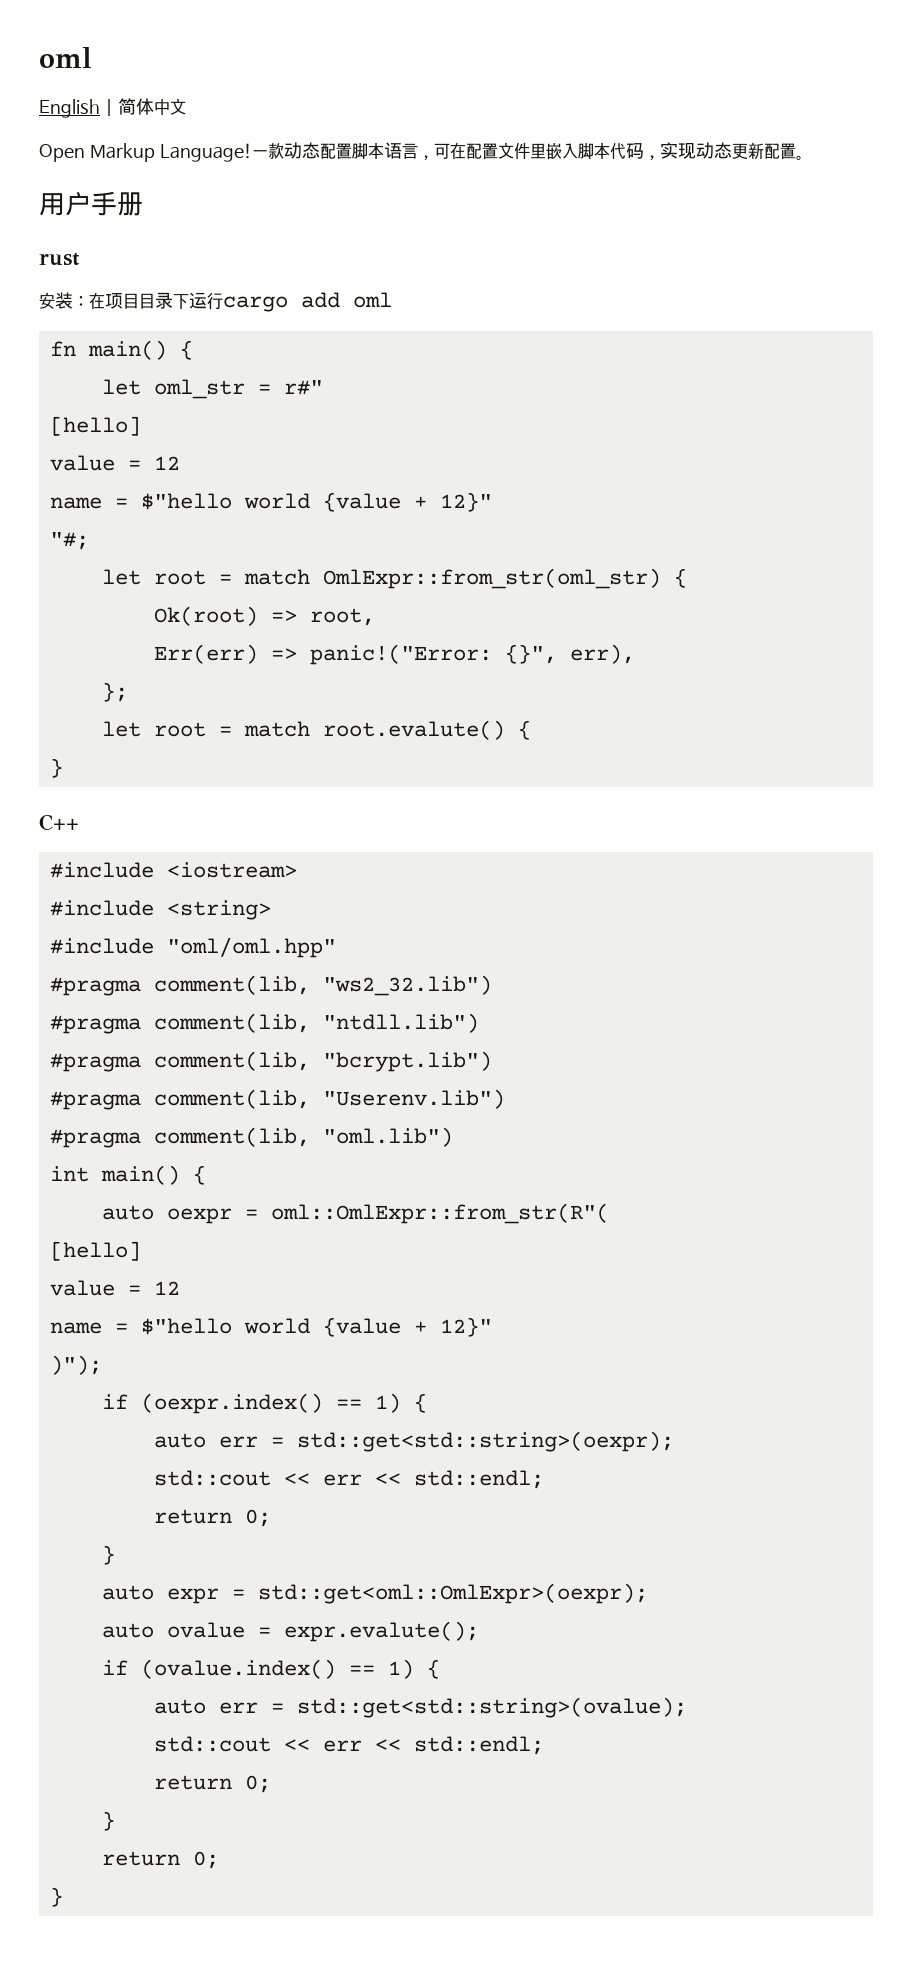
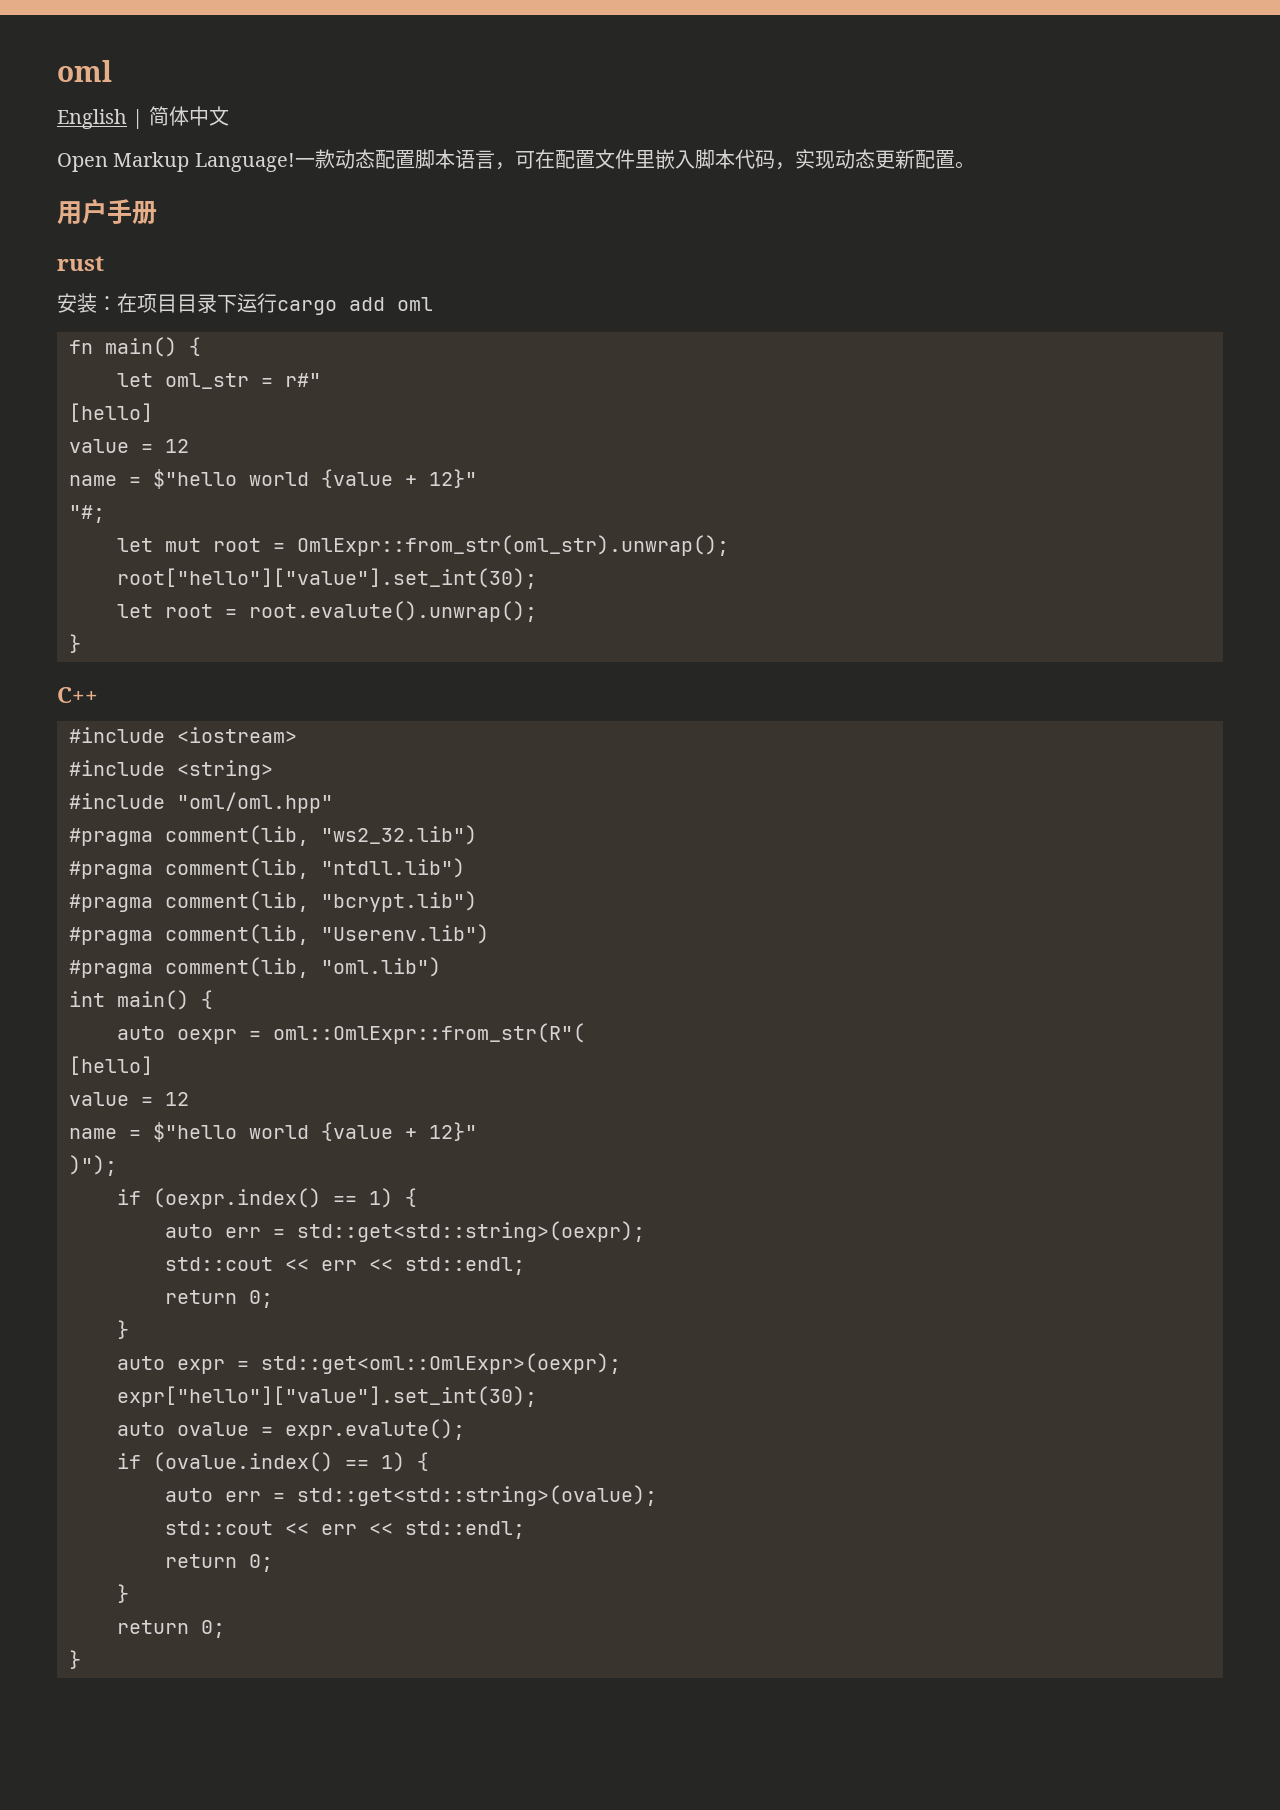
- let root = match OmlExpr::from_str(oml_str) {
- Ok(root) => root,
- Err(err) => panic!("Error: {}", err),
- };
- let root = match root.evalute() {
+ let mut root = OmlExpr::from_str(oml_str).unwrap();
+ root["hello"]["value"].set_int(30);
+ let root = root.evalute().unwrap();
+ expr["hello"]["value"].set_int(30);

